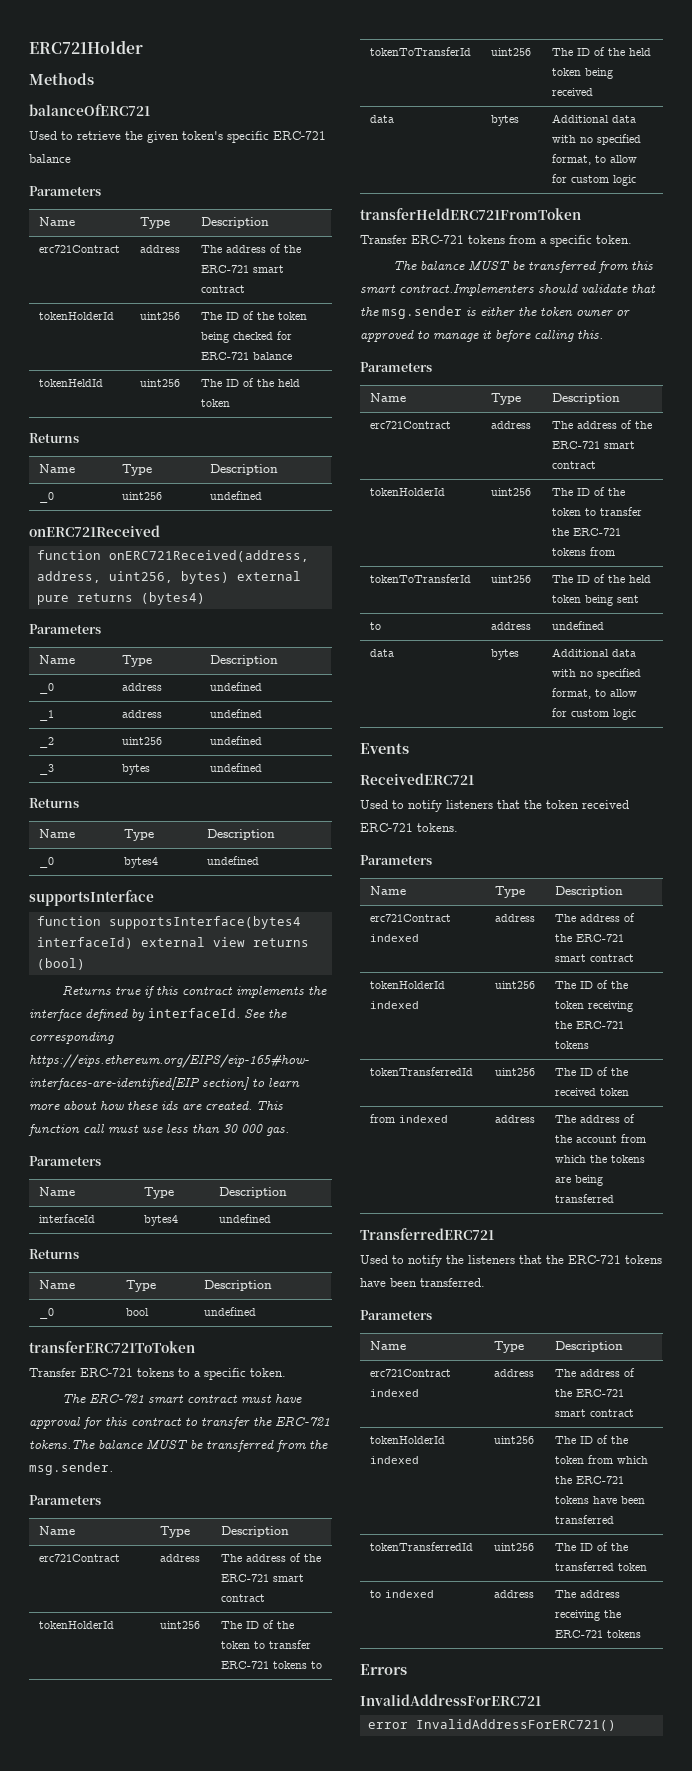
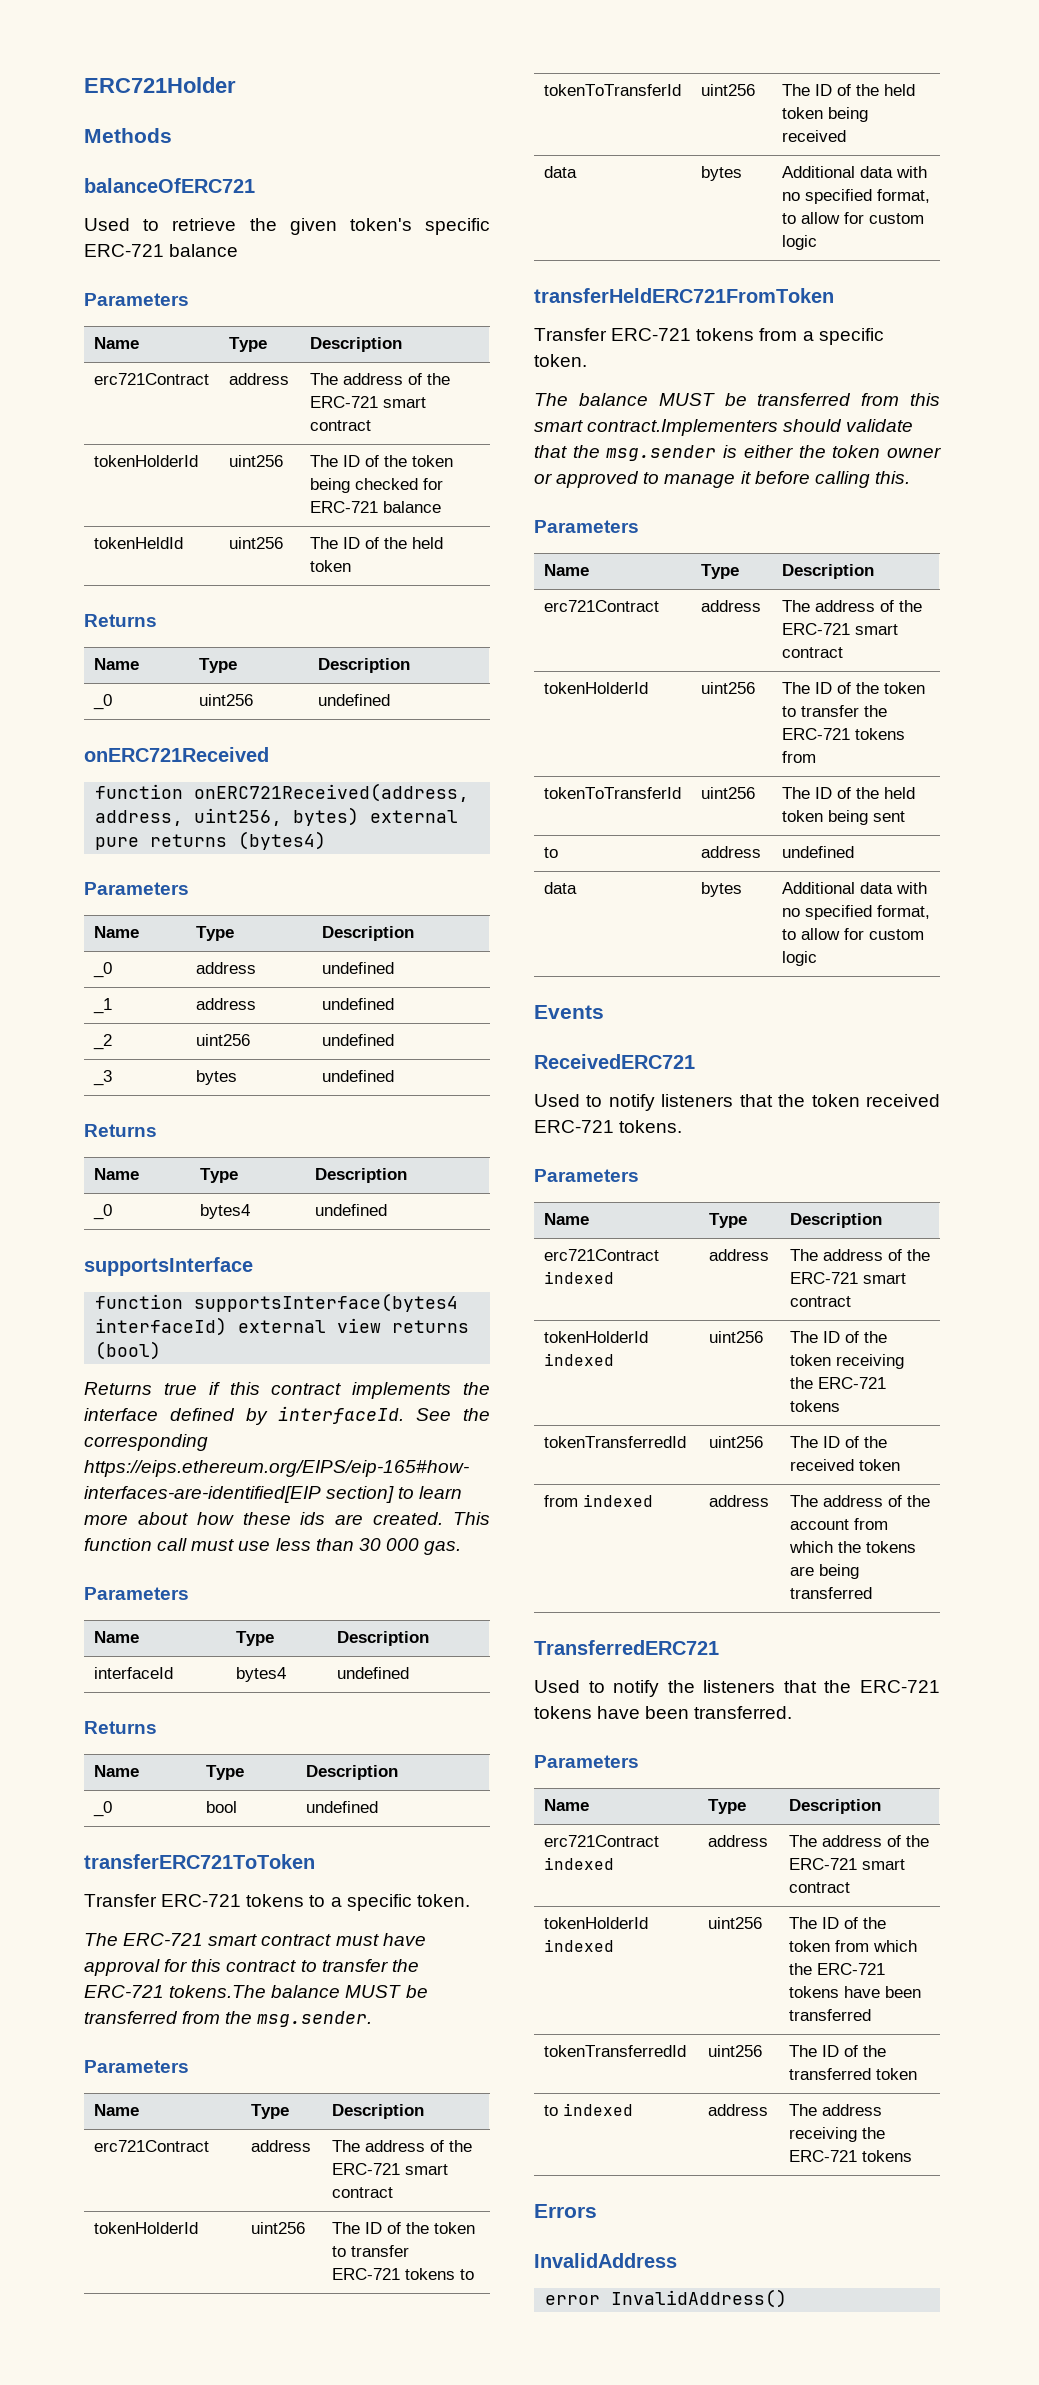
- InvalidAddressForERC721
+ InvalidAddress
- error InvalidAddressForERC721()
+ error InvalidAddress()

